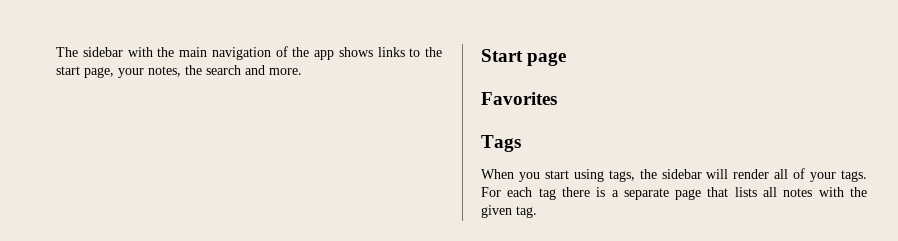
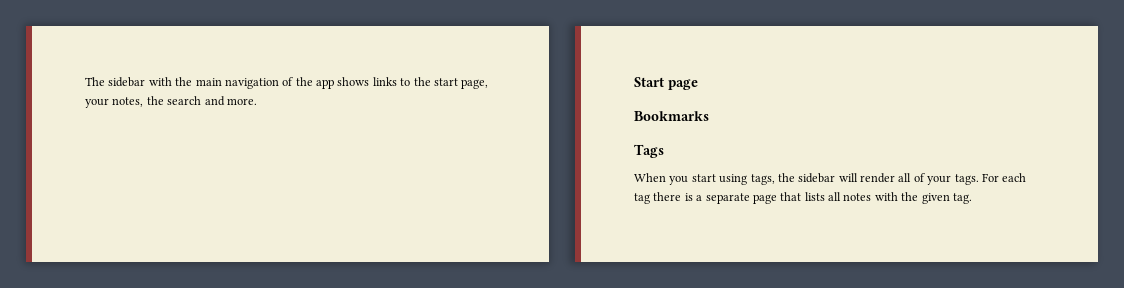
- Favorites
+ Bookmarks

